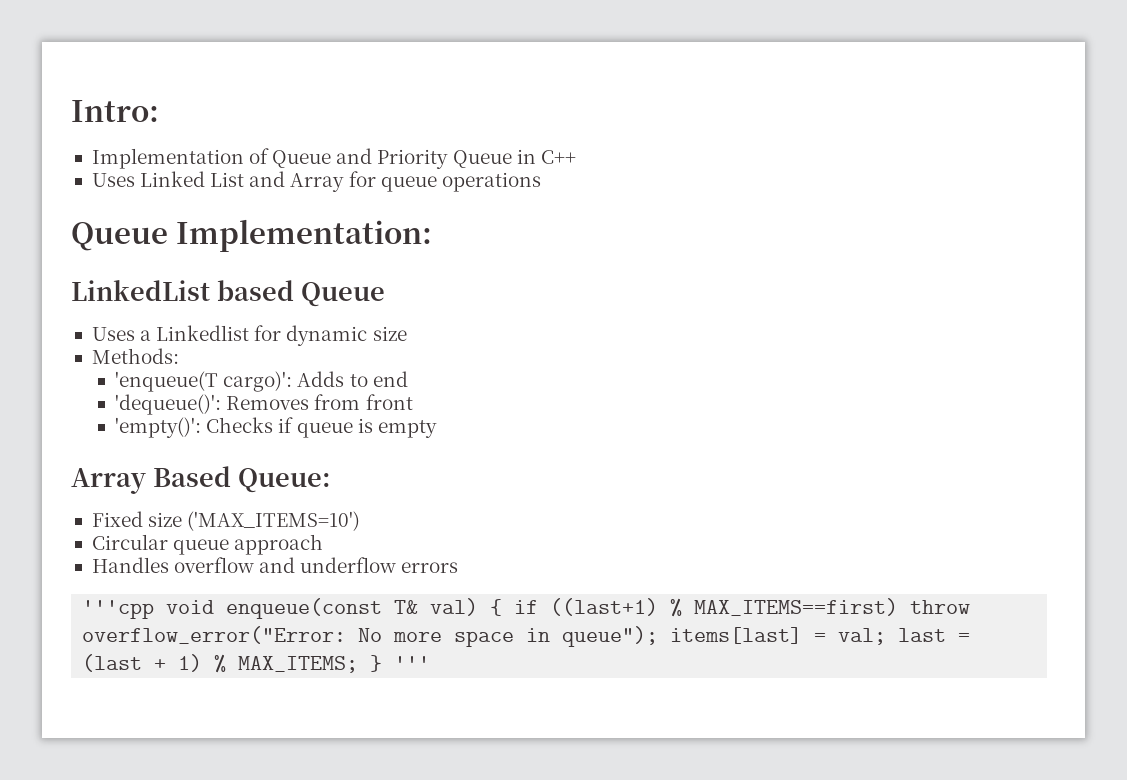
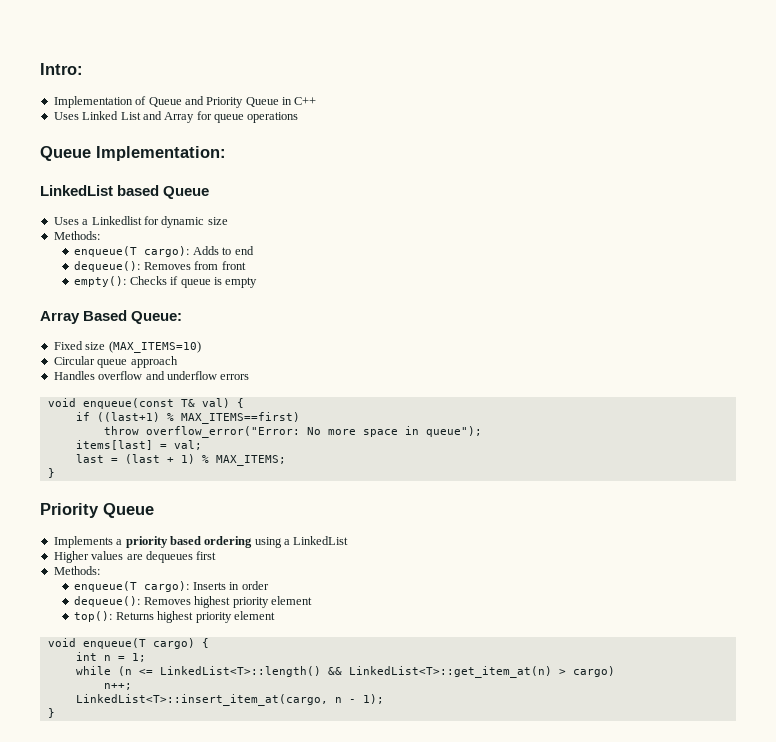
- 'enqueue(T cargo)': Adds to end
+ enqueue(T cargo): Adds to end
- 'dequeue()': Removes from front
+ dequeue(): Removes from front
- 'empty()': Checks if queue is empty
+ empty(): Checks if queue is empty
- Fixed size ('MAX_ITEMS=10')
+ Fixed size (MAX_ITEMS=10)
- '''cpp void enqueue(const T& val) { if ((last+1) % MAX_ITEMS==first) throw overflow_error("Error: No more space in queue"); items[last] = val; last = (last + 1) % MAX_ITEMS; } '''
+ void enqueue(const T& val) {
+ if ((last+1) % MAX_ITEMS==first)
+ throw overflow_error("Error: No more space in queue");
+ items[last] = val;
+ last = (last + 1) % MAX_ITEMS;
+ }
+ Priority Queue
+ Implements a priority based ordering using a LinkedList
+ Higher values are dequeues first
+ Methods:
+ enqueue(T cargo): Inserts in order
+ dequeue(): Removes highest priority element
+ top(): Returns highest priority element
+ void enqueue(T cargo) {
+ int n = 1;
+ while (n <= LinkedList<T>::length() && LinkedList<T>::get_item_at(n) > cargo)
+ n++;
+ LinkedList<T>::insert_item_at(cargo, n - 1);
+ }

